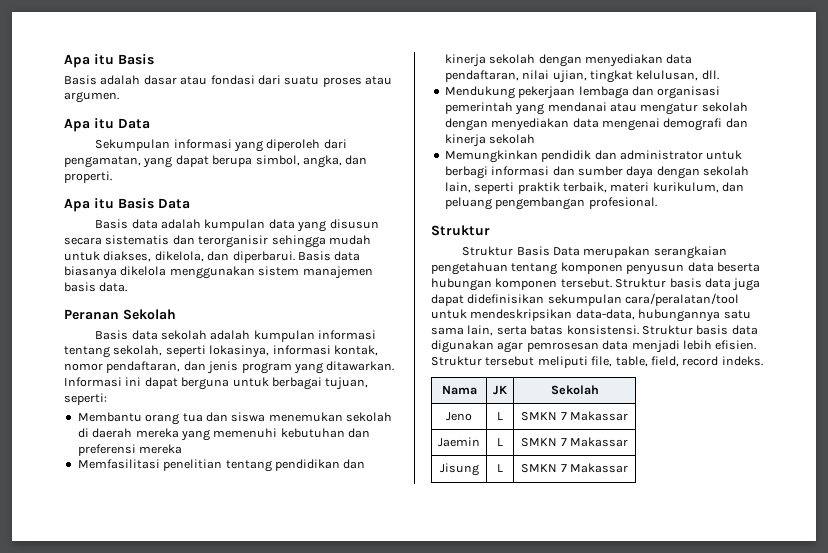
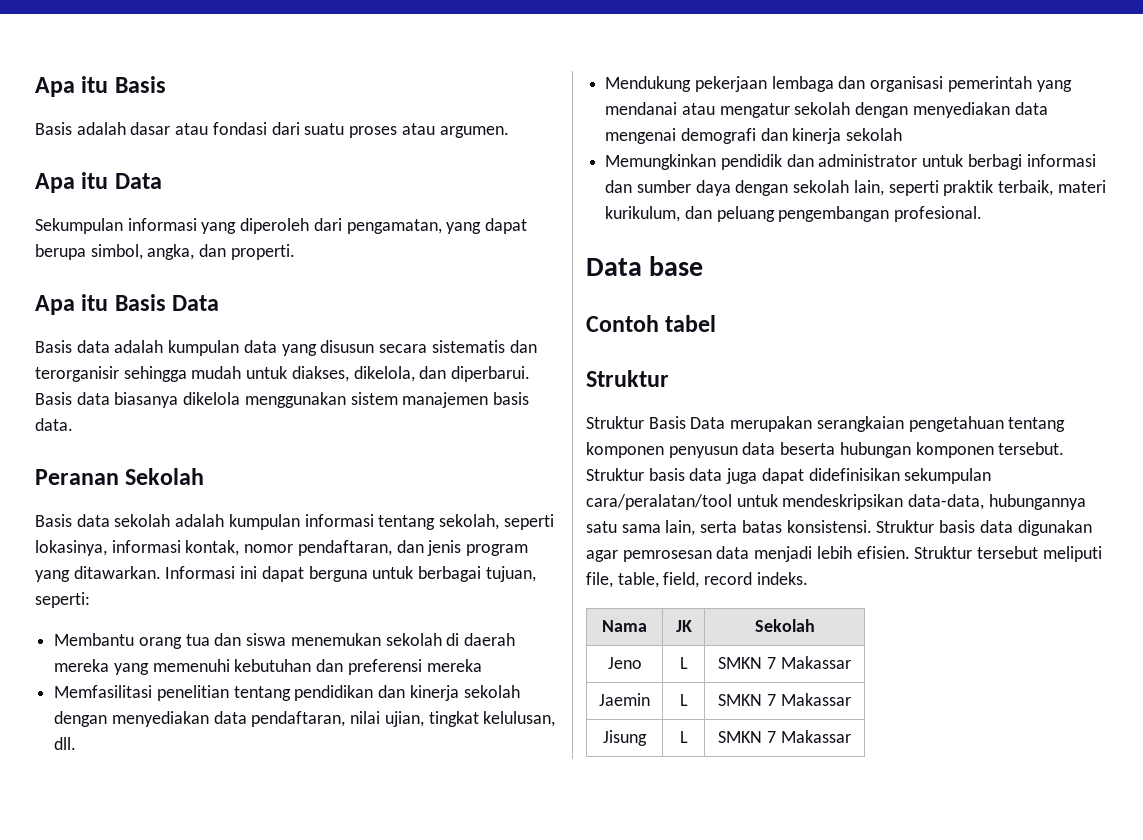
+ Data base
+ Contoh tabel

